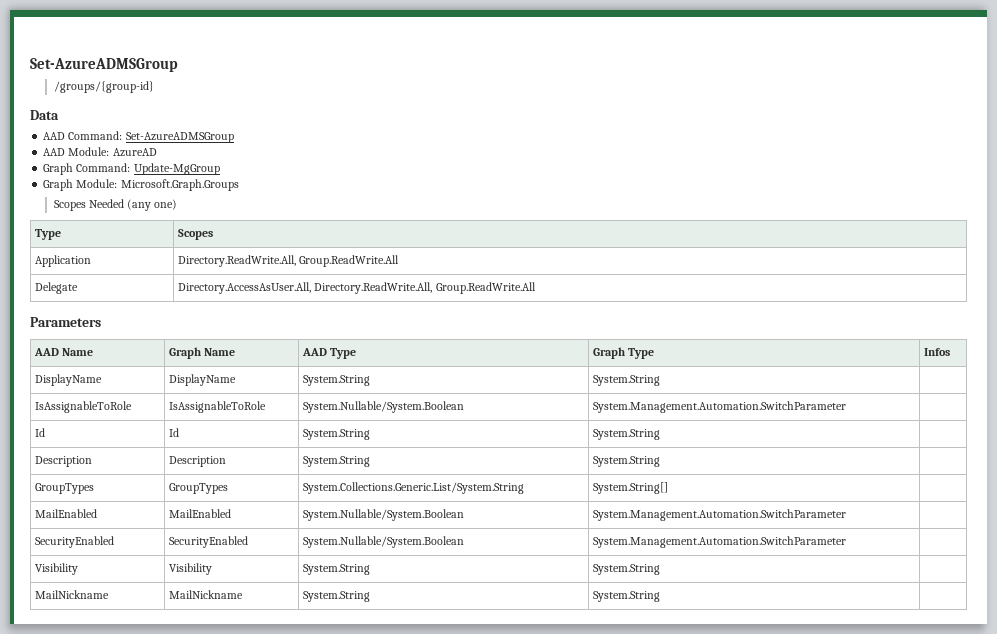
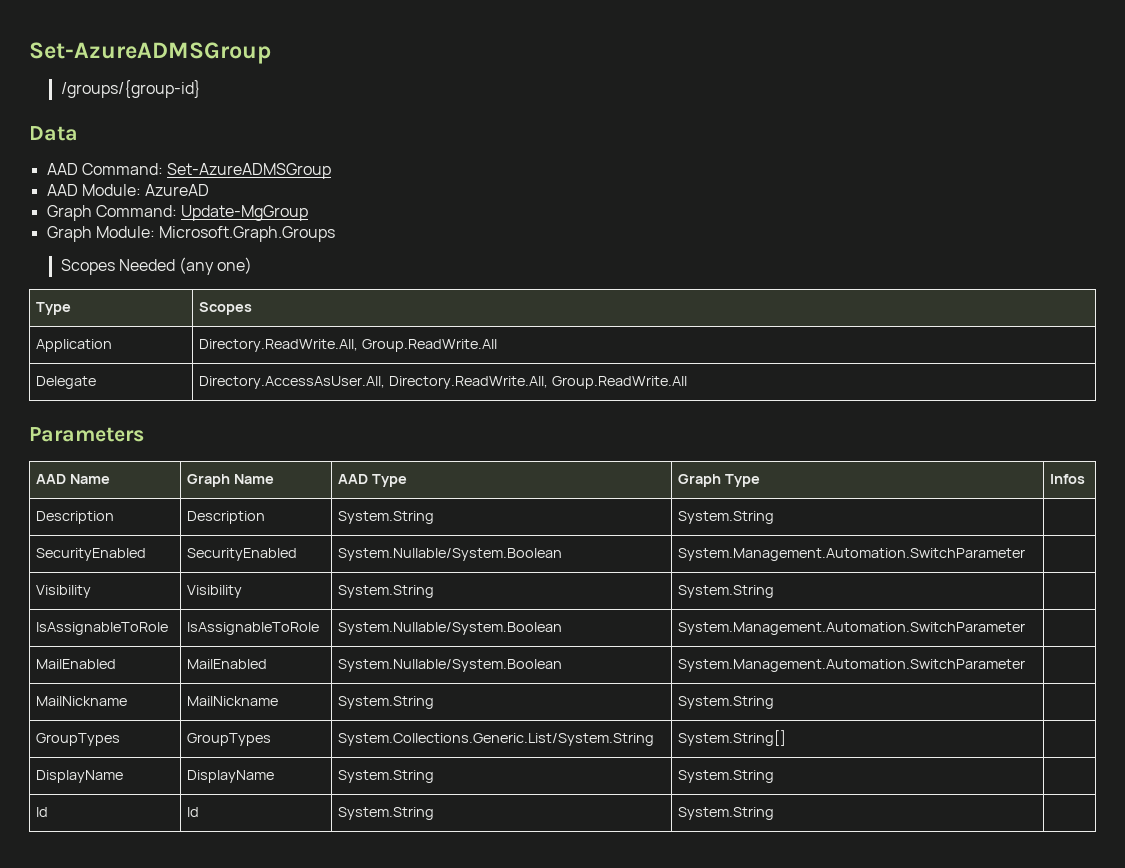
- DisplayName | DisplayName | System.String | System.String |
- IsAssignableToRole | IsAssignableToRole | System.Nullable/System.Boolean | System.Management.Automation.SwitchParameter |
- Id | Id | System.String | System.String |
  Description | Description | System.String | System.String |
- GroupTypes | GroupTypes | System.Collections.Generic.List/System.String | System.String[] |
- MailEnabled | MailEnabled | System.Nullable/System.Boolean | System.Management.Automation.SwitchParameter |
+ IsAssignableToRole | IsAssignableToRole | System.Nullable/System.Boolean | System.Management.Automation.SwitchParameter |
+ MailEnabled | MailEnabled | System.Nullable/System.Boolean | System.Management.Automation.SwitchParameter |
  MailNickname | MailNickname | System.String | System.String |
+ GroupTypes | GroupTypes | System.Collections.Generic.List/System.String | System.String[] |
+ DisplayName | DisplayName | System.String | System.String |
+ Id | Id | System.String | System.String |

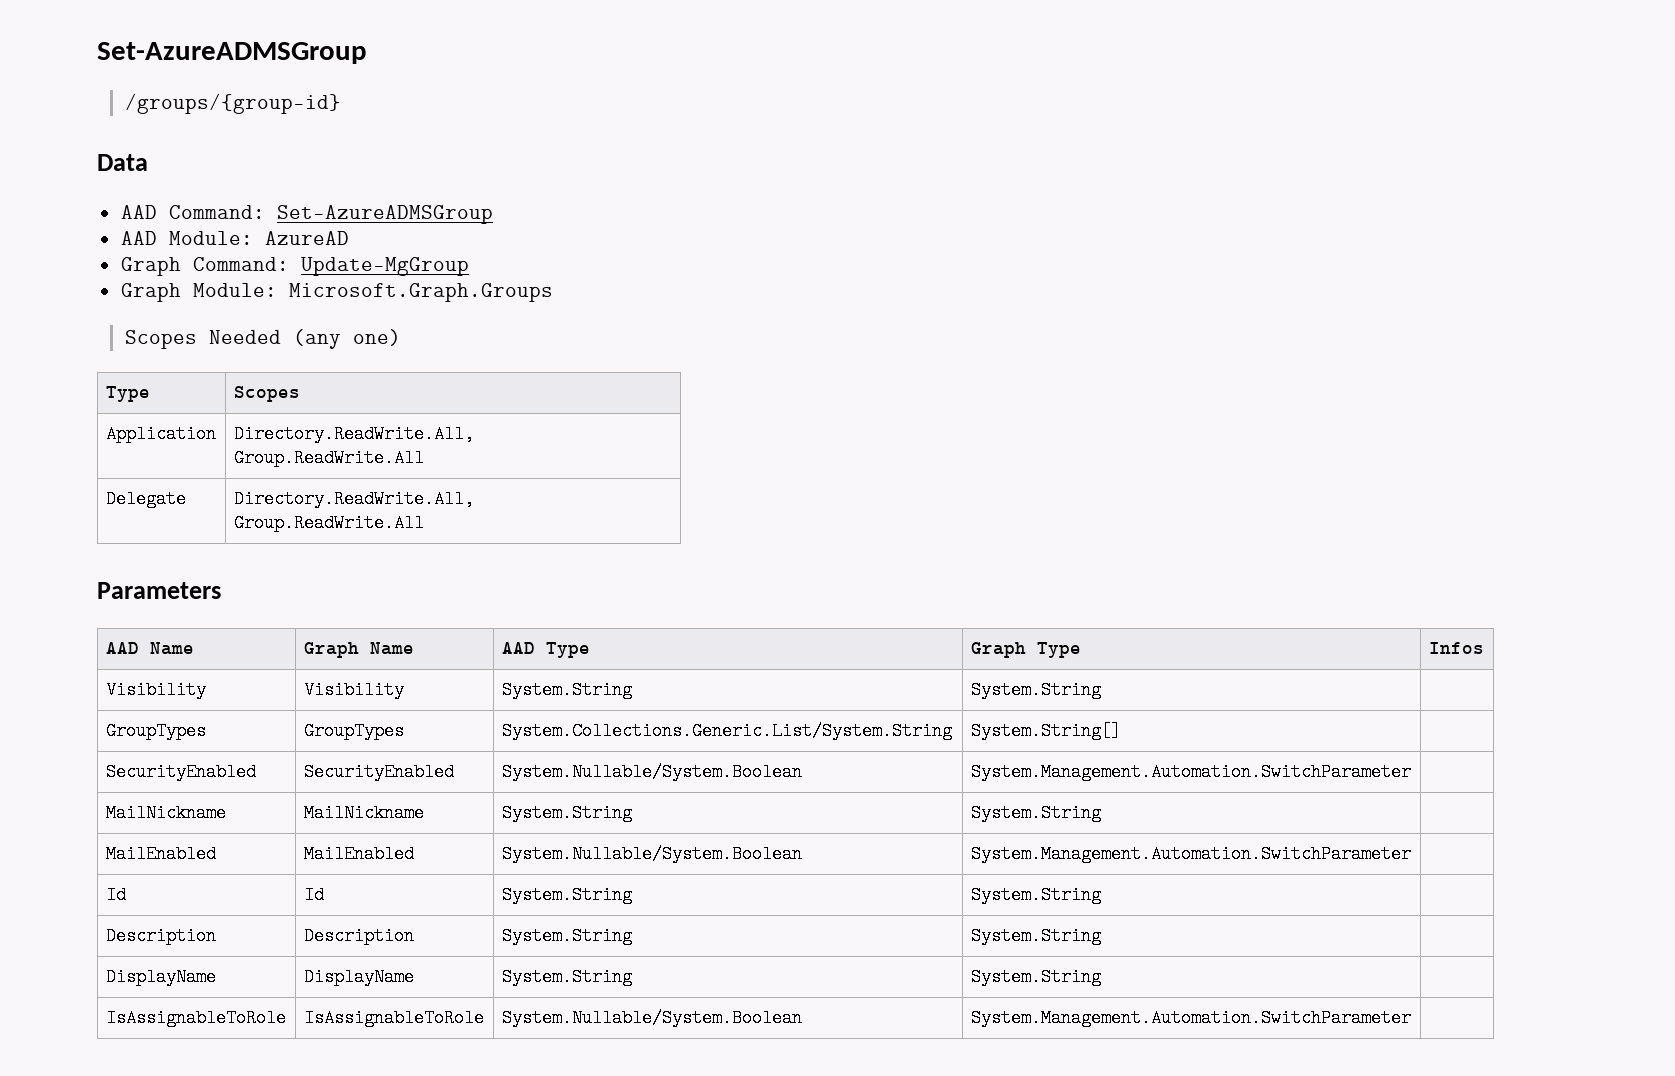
- Delegate | Directory.AccessAsUser.All, Directory.ReadWrite.All, Group.ReadWrite.All
+ Delegate | Directory.ReadWrite.All, Group.ReadWrite.All
- Description | Description | System.String | System.String |
+ Visibility | Visibility | System.String | System.String |
+ GroupTypes | GroupTypes | System.Collections.Generic.List/System.String | System.String[] |
  SecurityEnabled | SecurityEnabled | System.Nullable/System.Boolean | System.Management.Automation.SwitchParameter |
- Visibility | Visibility | System.String | System.String |
- IsAssignableToRole | IsAssignableToRole | System.Nullable/System.Boolean | System.Management.Automation.SwitchParameter |
- MailEnabled | MailEnabled | System.Nullable/System.Boolean | System.Management.Automation.SwitchParameter |
- GroupTypes | GroupTypes | System.Collections.Generic.List/System.String | System.String[] |
+ MailEnabled | MailEnabled | System.Nullable/System.Boolean | System.Management.Automation.SwitchParameter |
+ Id | Id | System.String | System.String |
+ Description | Description | System.String | System.String |
- Id | Id | System.String | System.String |
+ IsAssignableToRole | IsAssignableToRole | System.Nullable/System.Boolean | System.Management.Automation.SwitchParameter |

